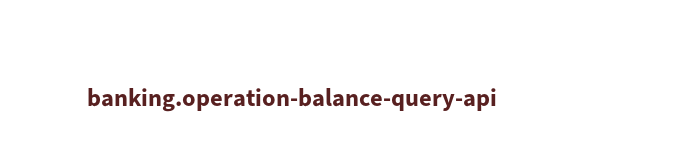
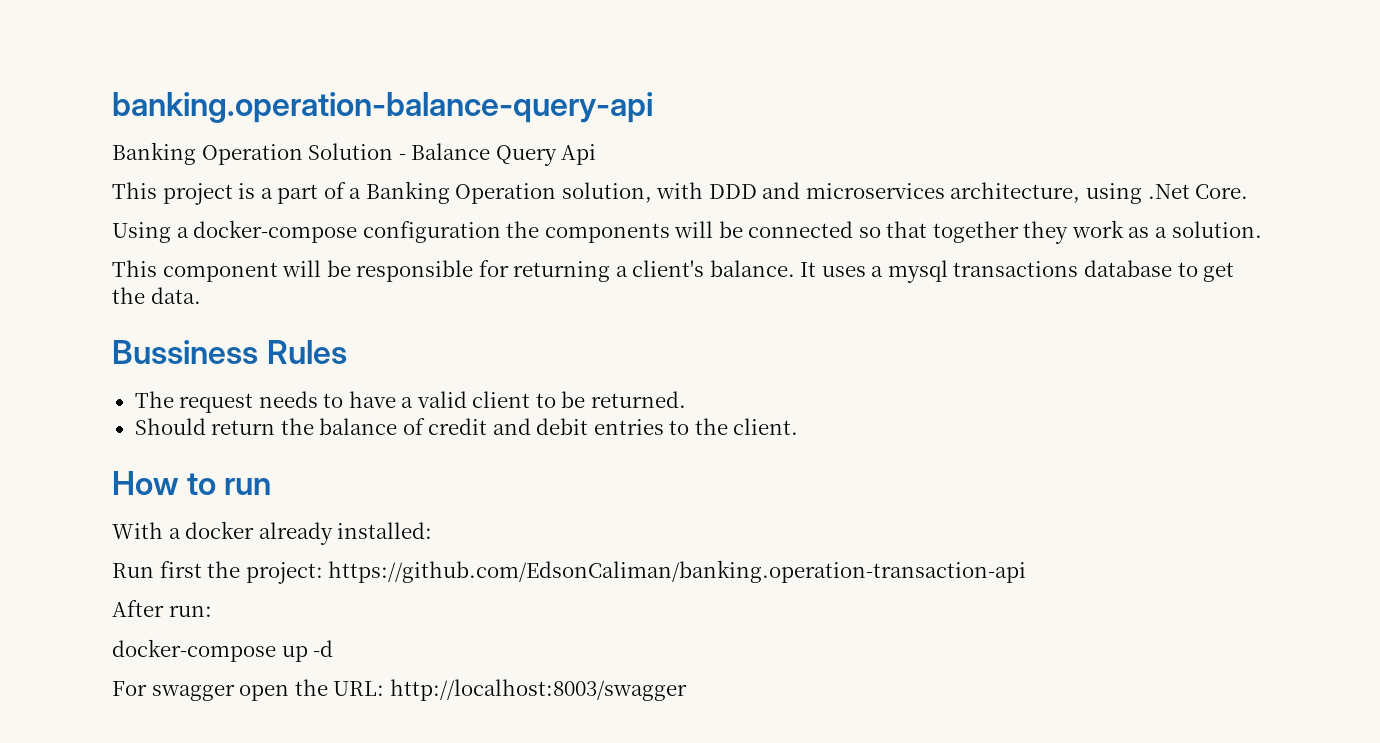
+ Banking Operation Solution - Balance Query Api
+ This project is a part of a Banking Operation solution, with DDD and microservices architecture, using .Net Core.
+ Using a docker-compose configuration the components will be connected so that together they work as a solution.
+ This component will be responsible for returning a client's balance. It uses a mysql transactions database to get the data.
+ Bussiness Rules
+ The request needs to have a valid client to be returned.
+ Should return the balance of credit and debit entries to the client.
+ How to run
+ With a docker already installed:
+ Run first the project: https://github.com/EdsonCaliman/banking.operation-transaction-api
+ After run:
+ docker-compose up -d
+ For swagger open the URL: http://localhost:8003/swagger

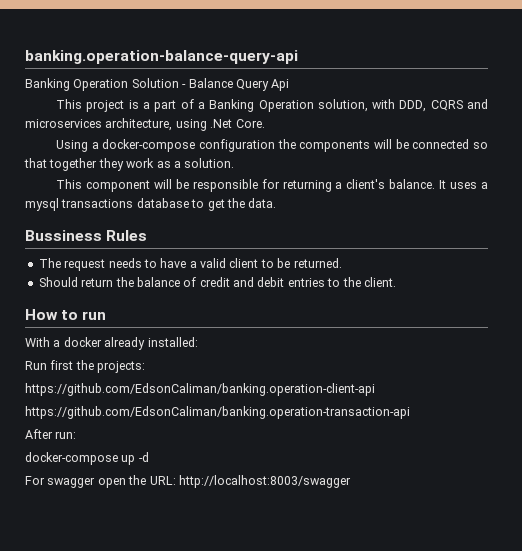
- This project is a part of a Banking Operation solution, with DDD and microservices architecture, using .Net Core.
+ This project is a part of a Banking Operation solution, with DDD, CQRS and microservices architecture, using .Net Core.
- Run first the project: https://github.com/EdsonCaliman/banking.operation-transaction-api
+ Run first the projects:
+ https://github.com/EdsonCaliman/banking.operation-client-api
+ https://github.com/EdsonCaliman/banking.operation-transaction-api

